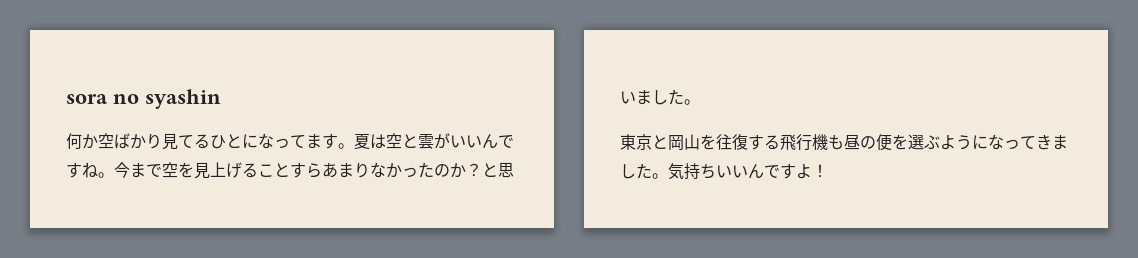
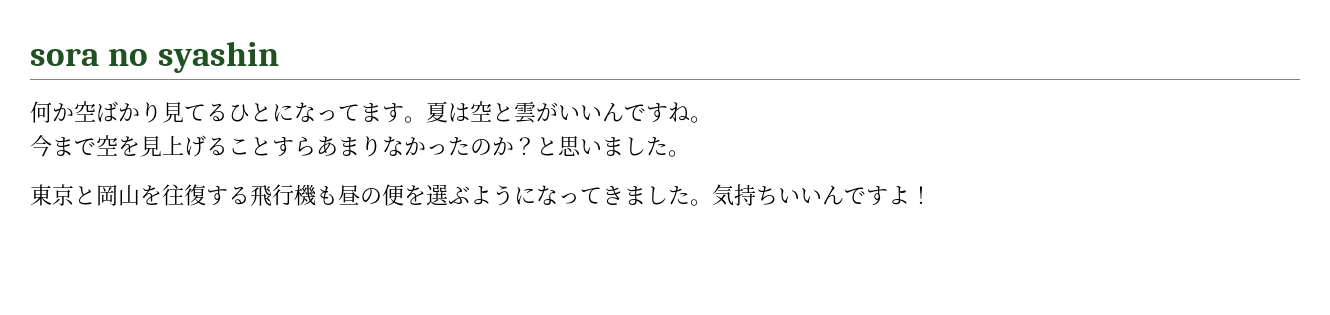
- 夏は空と雲がいいんですね。今まで空を見上げることすらあまりなかったのか？
+ 夏は空と雲がいいんですね。
+ 今まで空を見上げることすらあまりなかったのか？

